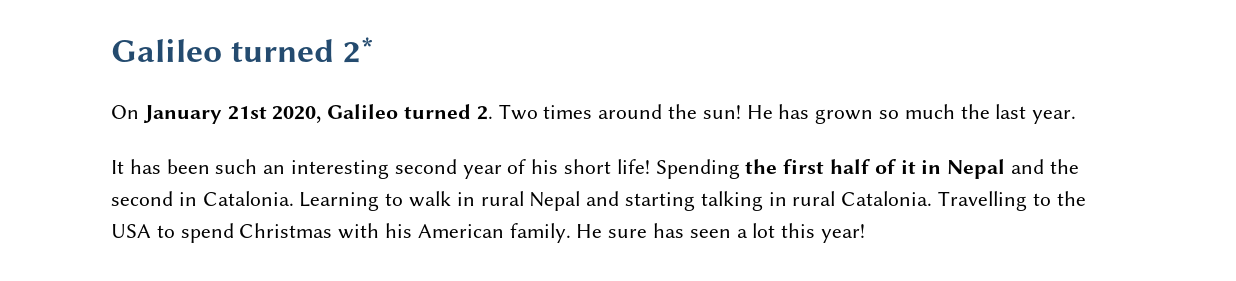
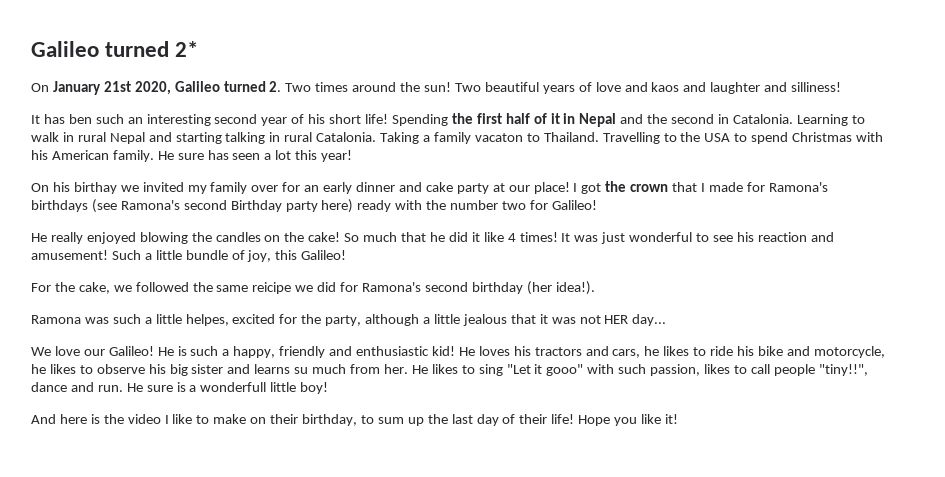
- He has grown so much the last year.
+ Two beautiful years of love and kaos and laughter and silliness!
- It has been such an interesting second year of his short life!
+ It has ben such an interesting second year of his short life!
+ Taking a family vacaton to Thailand.
+ On his birthay we invited my family over for an early dinner and cake party at our place! I got the crown that I made for Ramona's birthdays (see Ramona's second Birthday party here) ready with the number two for Galileo!
+ He really enjoyed blowing the candles on the cake! So much that he did it like 4 times! It was just wonderful to see his reaction and amusement! Such a little bundle of joy, this Galileo!
+ For the cake, we followed the same reicipe we did for Ramona's second birthday (her idea!).
+ Ramona was such a little helpes, excited for the party, although a little jealous that it was not HER day...
+ We love our Galileo! He is such a happy, friendly and enthusiastic kid! He loves his tractors and cars, he likes to ride his bike and motorcycle, he likes to observe his big sister and learns su much from her. He likes to sing "Let it gooo" with such passion, likes to call people "tiny!!", dance and run. He sure is a wonderfull little boy!
+ And here is the video I like to make on their birthday, to sum up the last day of their life! Hope you like it!

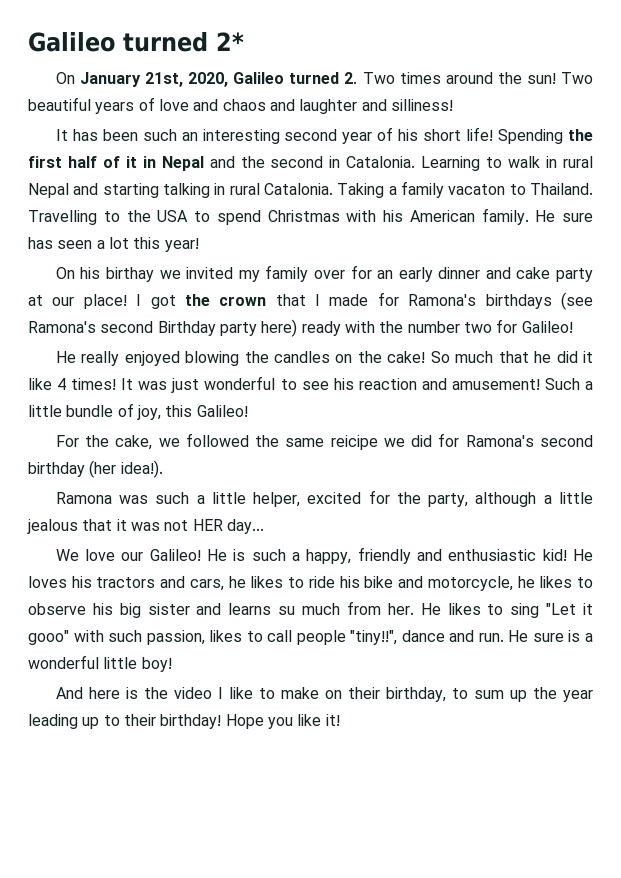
- On January 21st 2020, Galileo turned 2. Two times around the sun!
+ On January 21st, 2020, Galileo turned 2. Two times around the sun!
- Two beautiful years of love and kaos and laughter and silliness!
+ Two beautiful years of love and chaos and laughter and silliness!
- It has ben such an interesting second year of his short life!
+ It has been such an interesting second year of his short life!
- Ramona was such a little helpes, excited for the party, although a little jealous that it was not HER day...
+ Ramona was such a little helper, excited for the party, although a little jealous that it was not HER day...
- He sure is a wonderfull little boy!
+ He sure is a wonderful little boy!
- And here is the video I like to make on their birthday, to sum up the last day of their life!
+ And here is the video I like to make on their birthday, to sum up the year leading up to their birthday!

